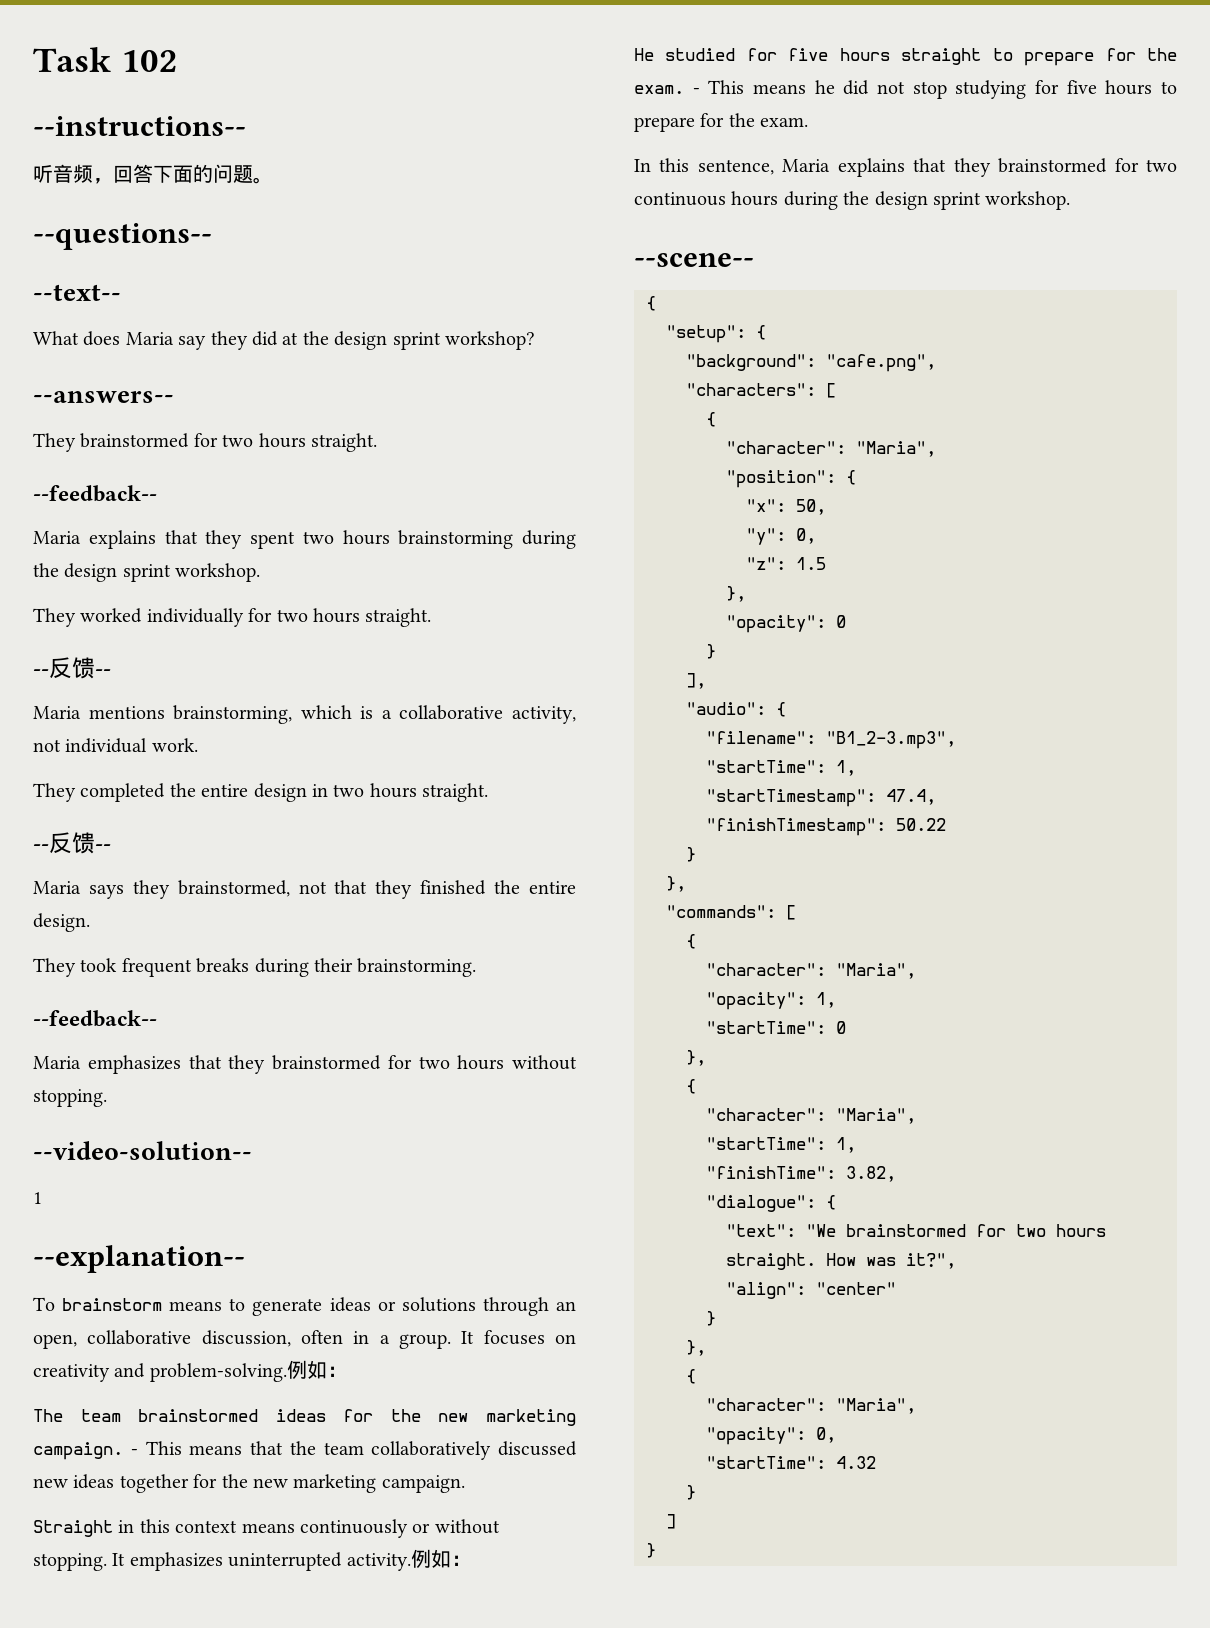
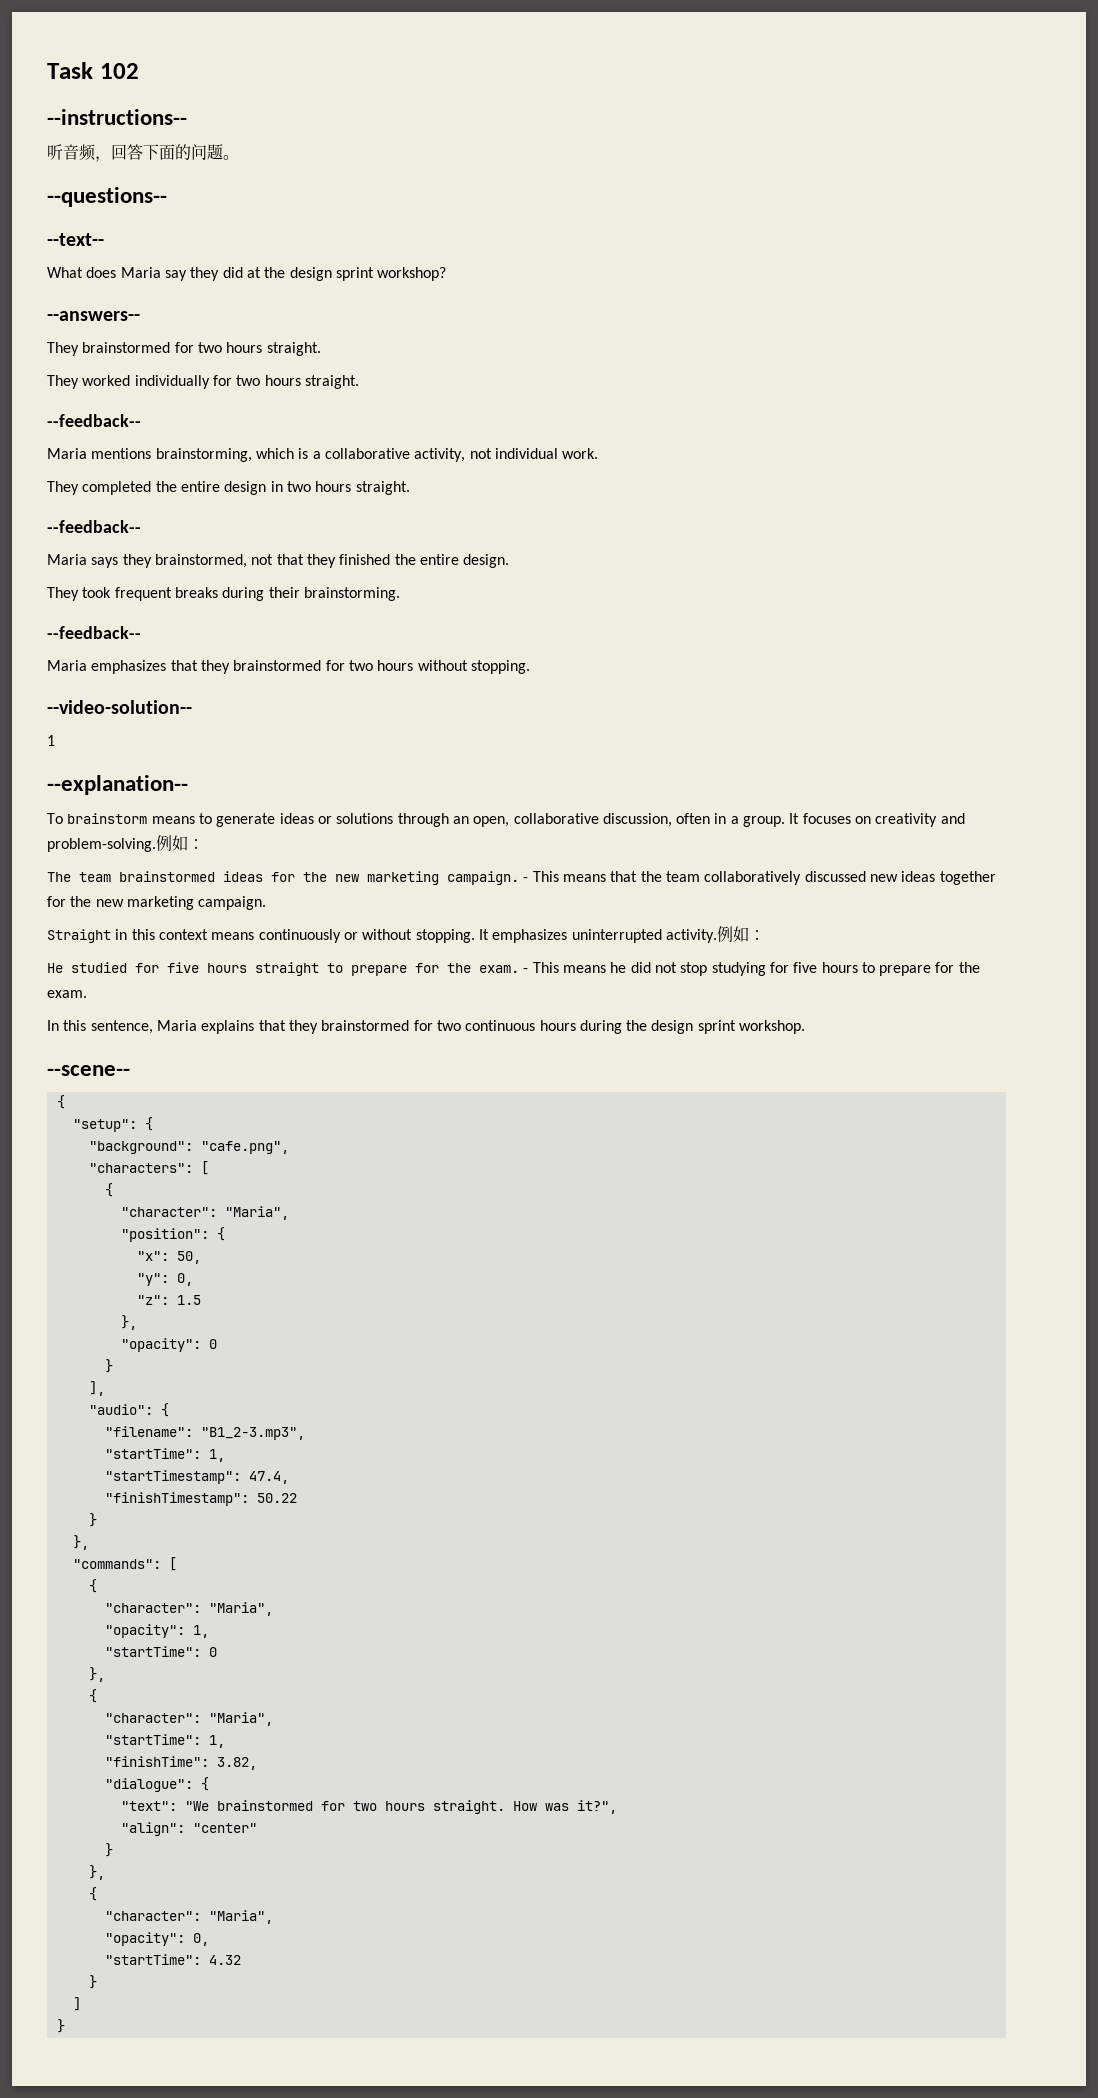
  They brainstormed for two hours straight.
- --feedback--
- Maria explains that they spent two hours brainstorming during the design sprint workshop.
  They worked individually for two hours straight.
- --反馈--
+ --feedback--
  They completed the entire design in two hours straight.
- --反馈--
+ --feedback--

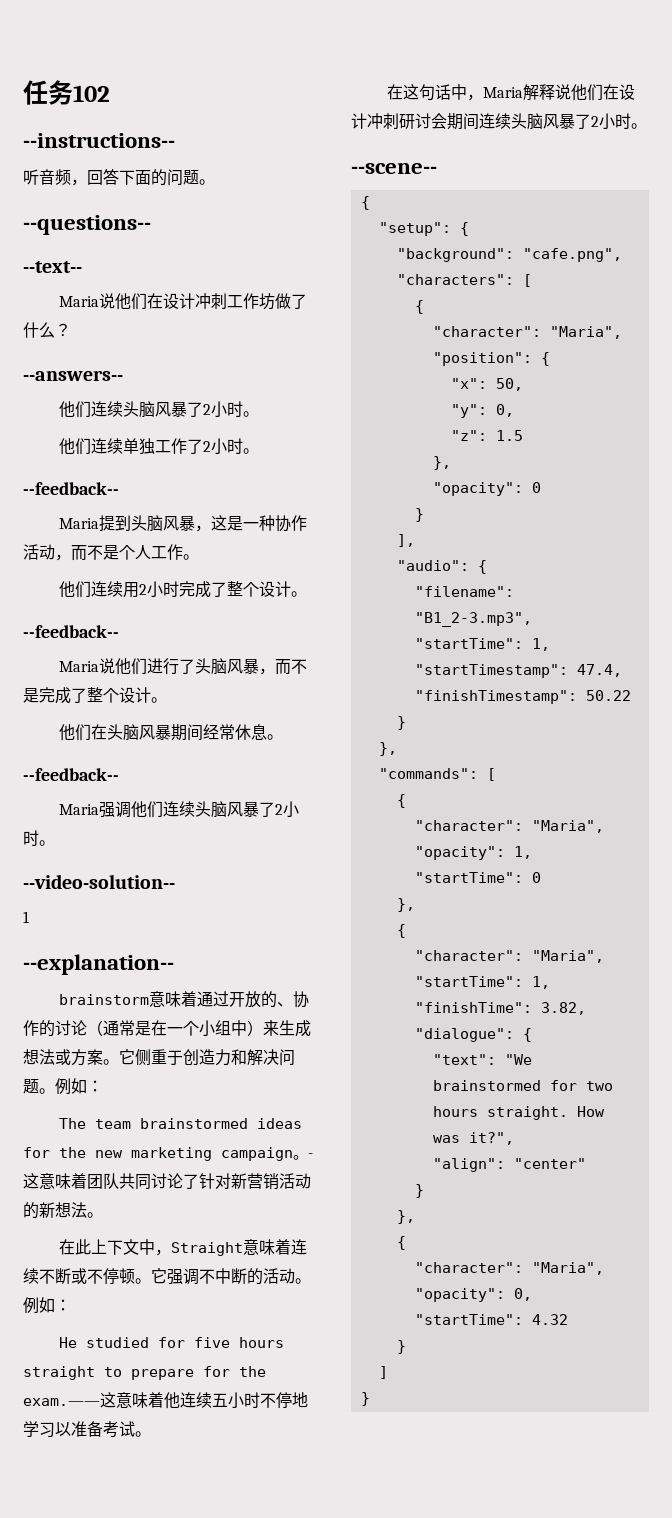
- Task 102
+ 任务102
- What does Maria say they did at the design sprint workshop?
+ Maria说他们在设计冲刺工作坊做了什么？
  --answers--
- They brainstormed for two hours straight.
- They worked individually for two hours straight.
+ 他们连续头脑风暴了2小时。
+ 他们连续单独工作了2小时。
  --feedback--
- Maria mentions brainstorming, which is a collaborative activity, not individual work.
- They completed the entire design in two hours straight.
+ Maria提到头脑风暴，这是一种协作活动，而不是个人工作。
+ 他们连续用2小时完成了整个设计。
  --feedback--
- Maria says they brainstormed, not that they finished the entire design.
- They took frequent breaks during their brainstorming.
+ Maria说他们进行了头脑风暴，而不是完成了整个设计。
+ 他们在头脑风暴期间经常休息。
  --feedback--
- Maria emphasizes that they brainstormed for two hours without stopping.
+ Maria强调他们连续头脑风暴了2小时。
  --video-solution--
  1
  --explanation--
- To brainstorm means to generate ideas or solutions through an open, collaborative discussion, often in a group. It focuses on creativity and problem-solving.
+ brainstorm意味着通过开放的、协作的讨论（通常是在一个小组中）来生成想法或方案。它侧重于创造力和解决问题。
- The team brainstormed ideas for the new marketing campaign. - This means that the team collaboratively discussed new ideas together for the new marketing campaign.
- Straight in this context means continuously or without stopping. It emphasizes uninterrupted activity.
+ The team brainstormed ideas for the new marketing campaign。-这意味着团队共同讨论了针对新营销活动的新想法。
+ 在此上下文中，Straight意味着连续不断或不停顿。它强调不中断的活动。
- He studied for five hours straight to prepare for the exam. - This means he did not stop studying for five hours to prepare for the exam.
- In this sentence, Maria explains that they brainstormed for two continuous hours during the design sprint workshop.
+ He studied for five hours straight to prepare for the exam.——这意味着他连续五小时不停地学习以准备考试。
+ 在这句话中，Maria解释说他们在设计冲刺研讨会期间连续头脑风暴了2小时。

